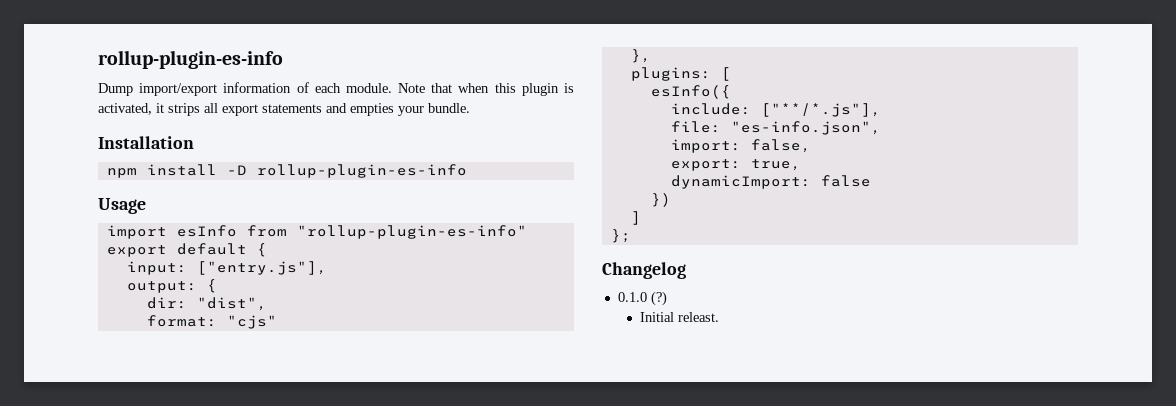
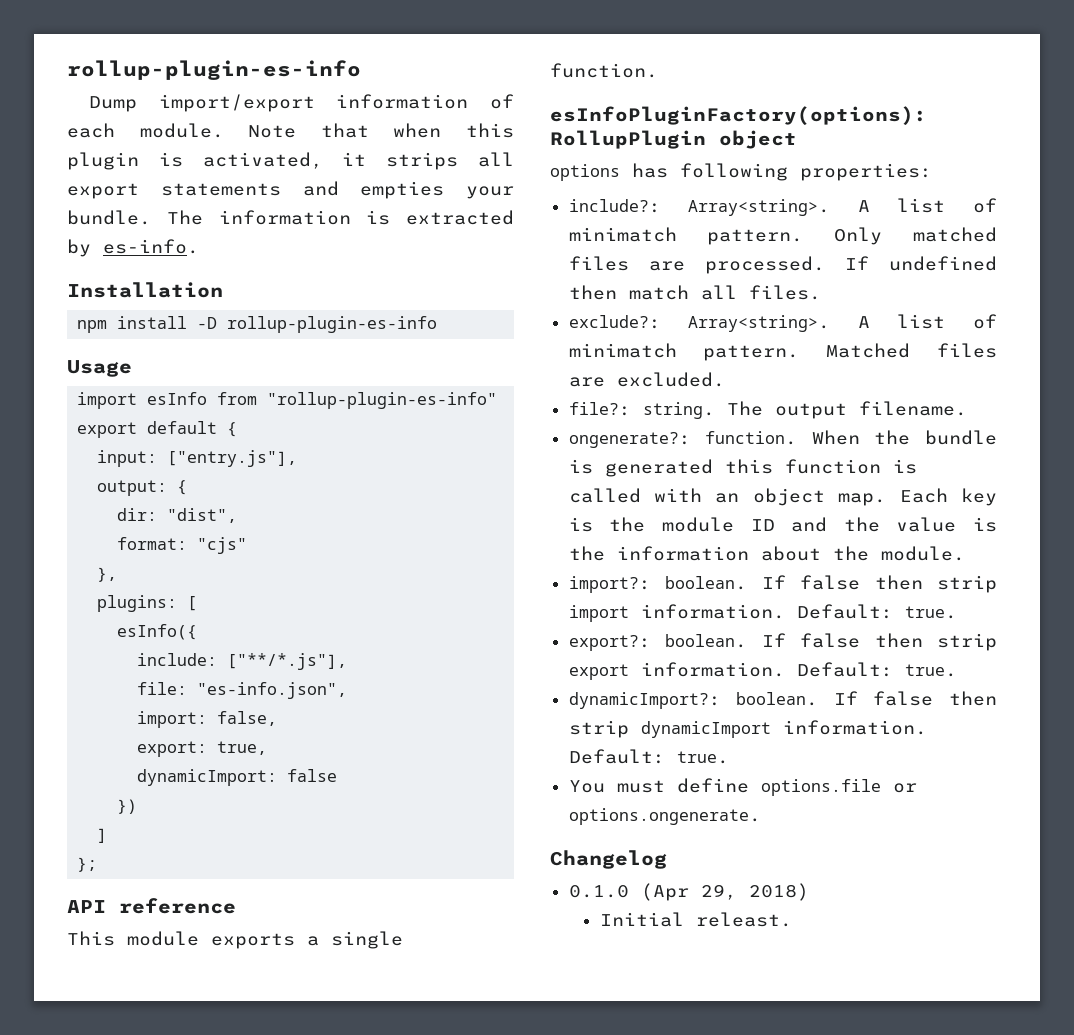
+ The information is extracted by es-info.
+ API reference
+ This module exports a single function.
+ esInfoPluginFactory(options): RollupPlugin object
+ options has following properties:
+ include?: Array<string>. A list of minimatch pattern. Only matched files are processed. If undefined then match all files.
+ exclude?: Array<string>. A list of minimatch pattern. Matched files are excluded.
+ file?: string. The output filename.
+ ongenerate?: function. When the bundle is generated this function is called with an object map. Each key is the module ID and the value is the information about the module.
+ import?: boolean. If false then strip import information. Default: true.
+ export?: boolean. If false then strip export information. Default: true.
+ dynamicImport?: boolean. If false then strip dynamicImport information. Default: true.
+ You must define options.file or options.ongenerate.
- 0.1.0 (?)
+ 0.1.0 (Apr 29, 2018)

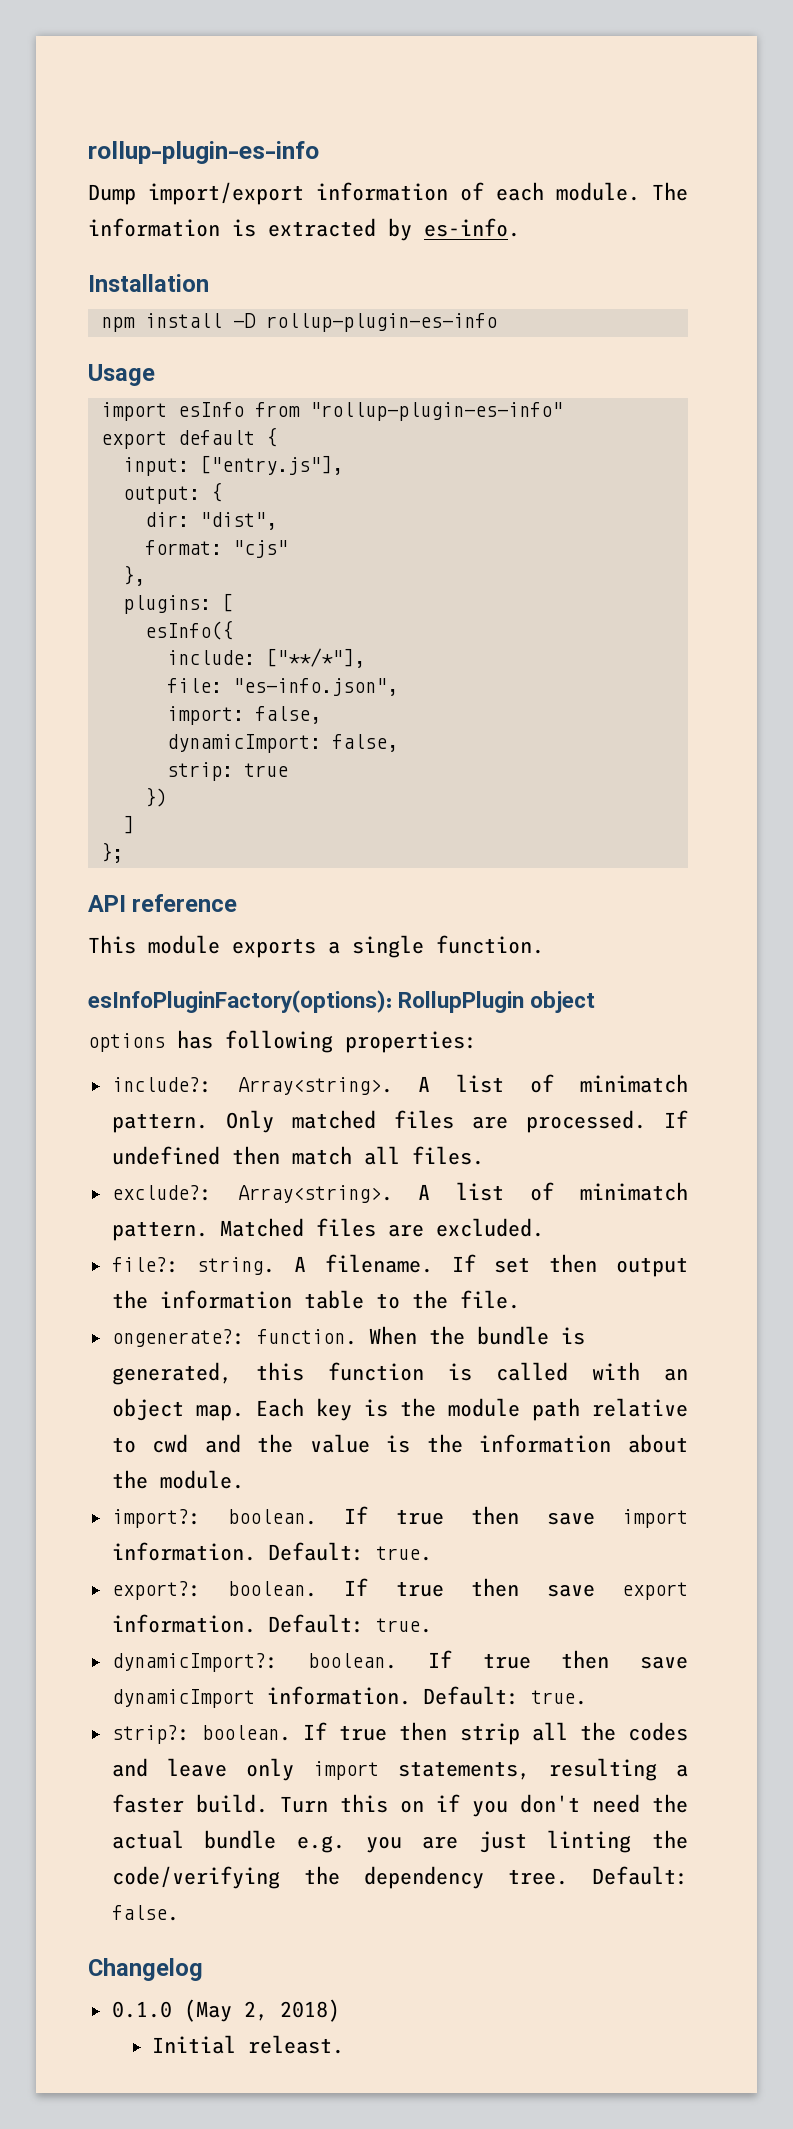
- Note that when this plugin is activated, it strips all export statements and empties your bundle.
- include: ["**/*.js"],
+ include: ["**/*"],
- export: true,
- dynamicImport: false
+ dynamicImport: false,
+ strip: true
- The output filename.
+ A filename. If set then output the information table to the file.
- When the bundle is generated this function is called with an object map.
+ When the bundle is generated, this function is called with an object map.
- Each key is the module ID and the value is the information about the module.
+ Each key is the module path relative to cwd and the value is the information about the module.
- If false then strip import information.
+ If true then save import information.
- If false then strip export information.
+ If true then save export information.
- If false then strip dynamicImport information.
+ If true then save dynamicImport information.
- You must define options.file or options.ongenerate.
+ strip?: boolean. If true then strip all the codes and leave only import statements, resulting a faster build. Turn this on if you don't need the actual bundle e.g. you are just linting the code/verifying the dependency tree. Default: false.
- 0.1.0 (Apr 29, 2018)
+ 0.1.0 (May 2, 2018)

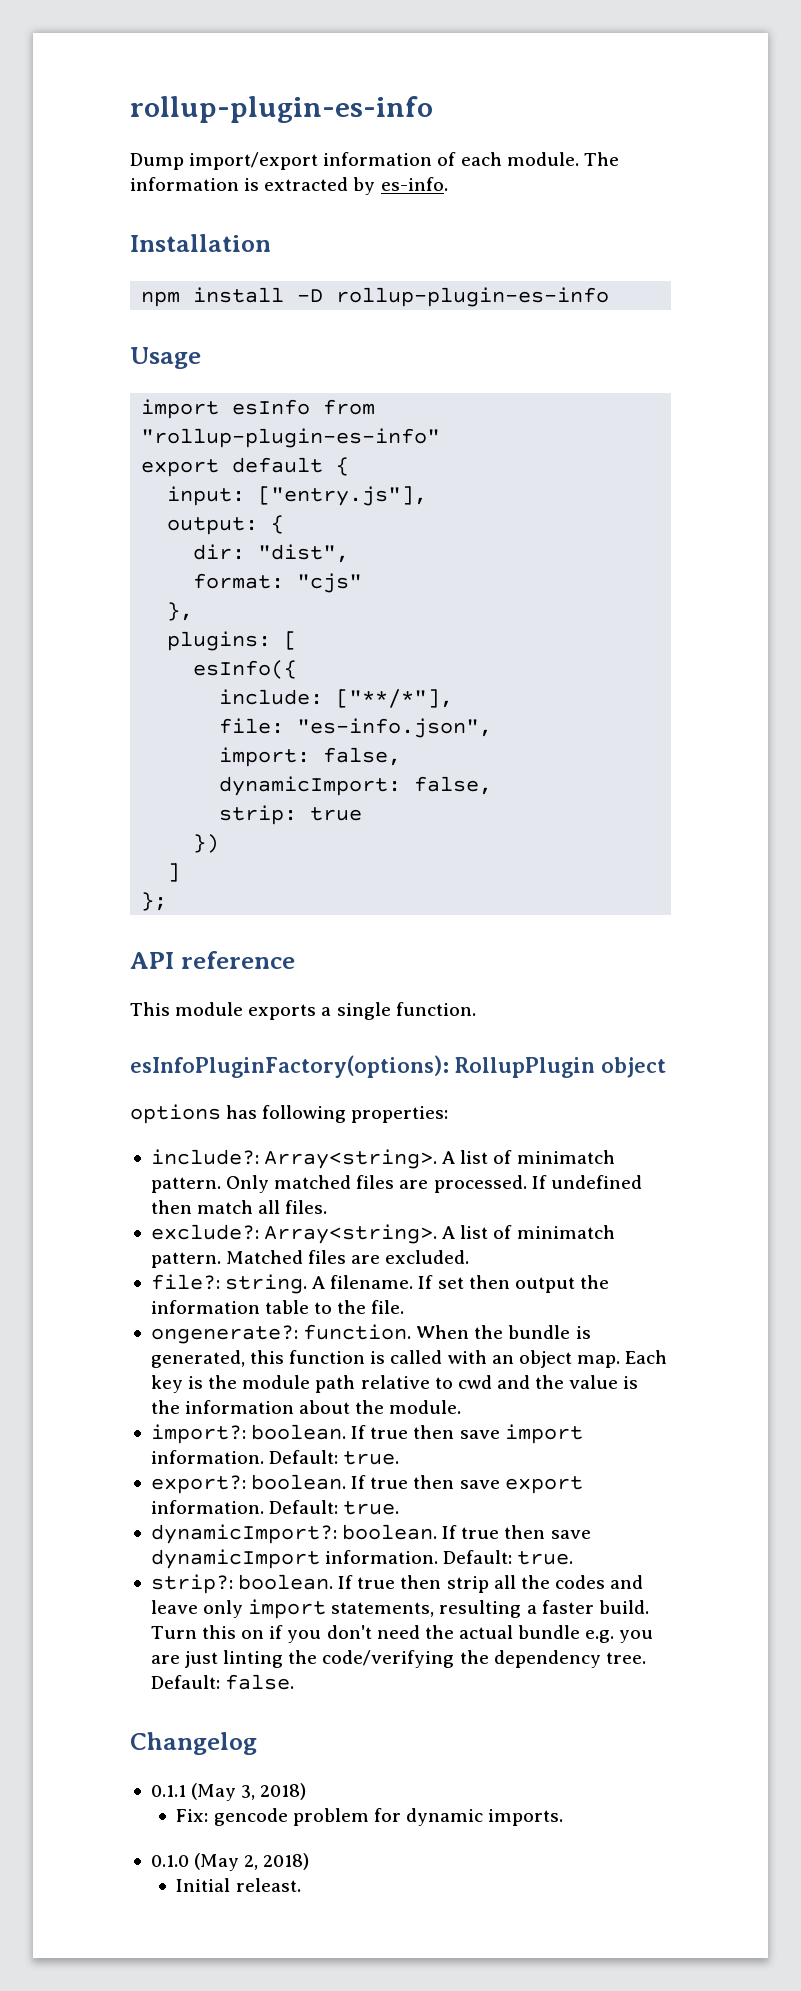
+ 0.1.1 (May 3, 2018)
+ Fix: gencode problem for dynamic imports.

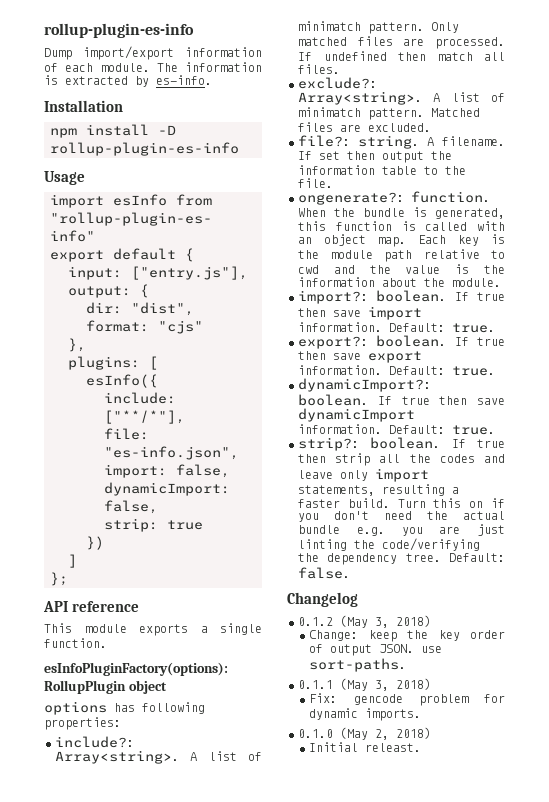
+ 0.1.2 (May 3, 2018)
+ Change: keep the key order of output JSON. use sort-paths.

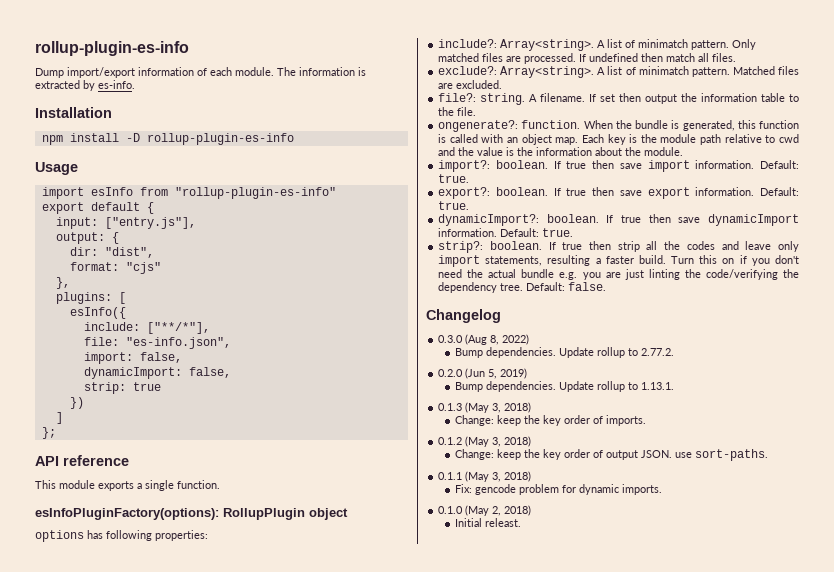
+ 0.3.0 (Aug 8, 2022)
+ Bump dependencies. Update rollup to 2.77.2.
+ 0.2.0 (Jun 5, 2019)
+ Bump dependencies. Update rollup to 1.13.1.
+ 0.1.3 (May 3, 2018)
+ Change: keep the key order of imports.

